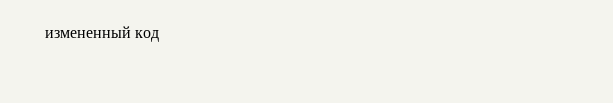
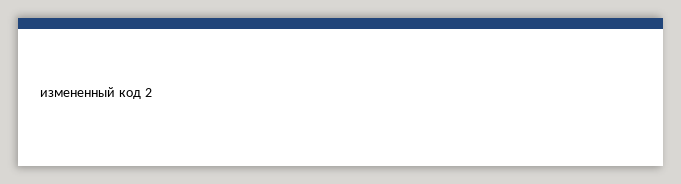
- измененный код
+ измененный код 2

